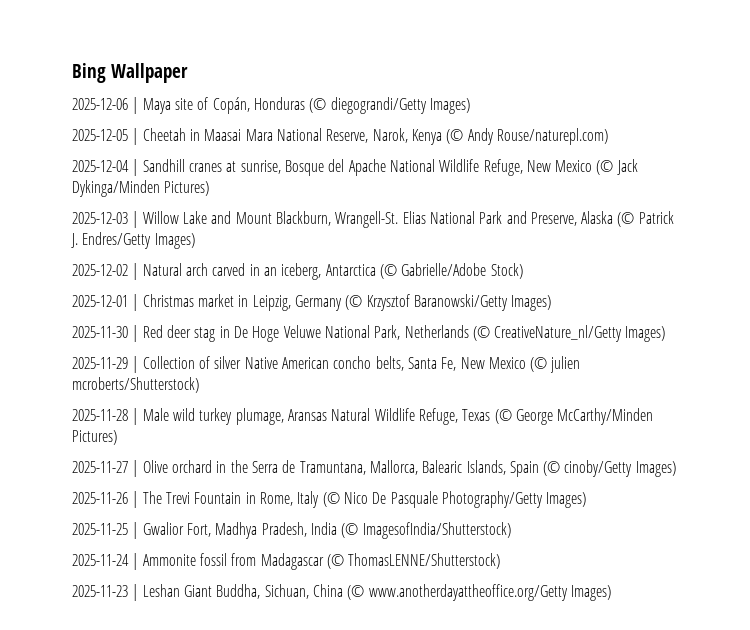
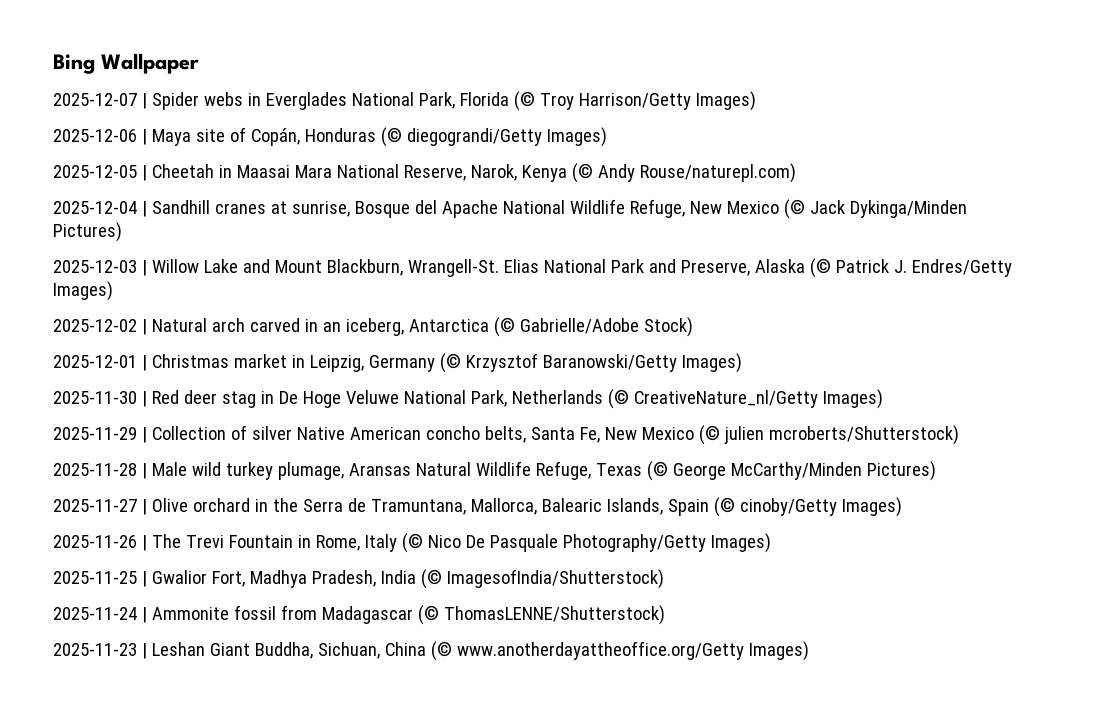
+ 2025-12-07 | Spider webs in Everglades National Park, Florida (© Troy Harrison/Getty Images)

